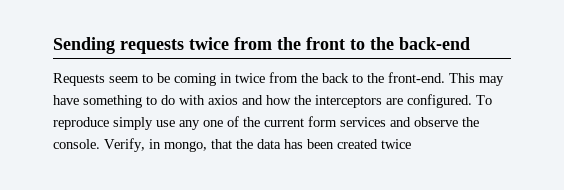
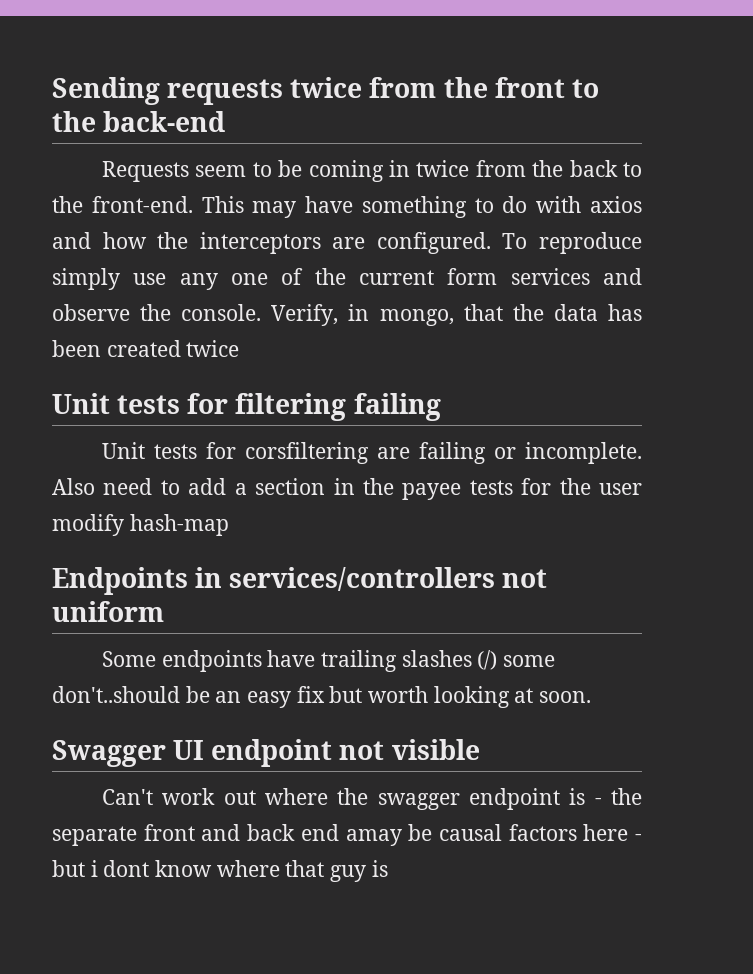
+ Unit tests for filtering failing
+ Unit tests for corsfiltering are failing or incomplete. Also need to add a section in the payee tests for the user modify hash-map
+ Endpoints in services/controllers not uniform
+ Some endpoints have trailing slashes (/) some don't..should be an easy fix but worth looking at soon.
+ Swagger UI endpoint not visible
+ Can't work out where the swagger endpoint is - the separate front and back end amay be causal factors here - but i dont know where that guy is

